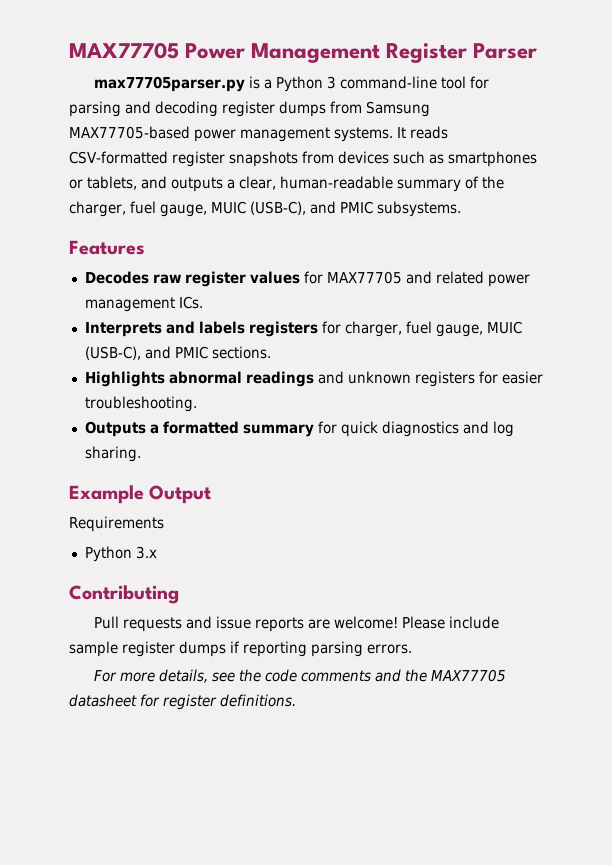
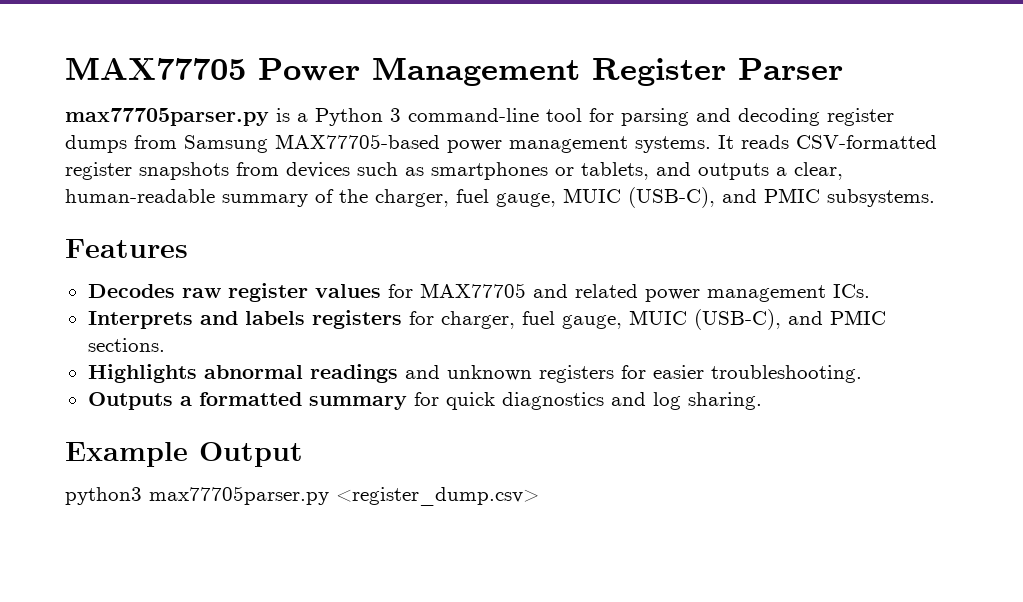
- Requirements
- Python 3.x
- Contributing
- Pull requests and issue reports are welcome! Please include sample register dumps if reporting parsing errors.
- For more details, see the code comments and the MAX77705 datasheet for register definitions.
+ python3 max77705parser.py <register_dump.csv>

